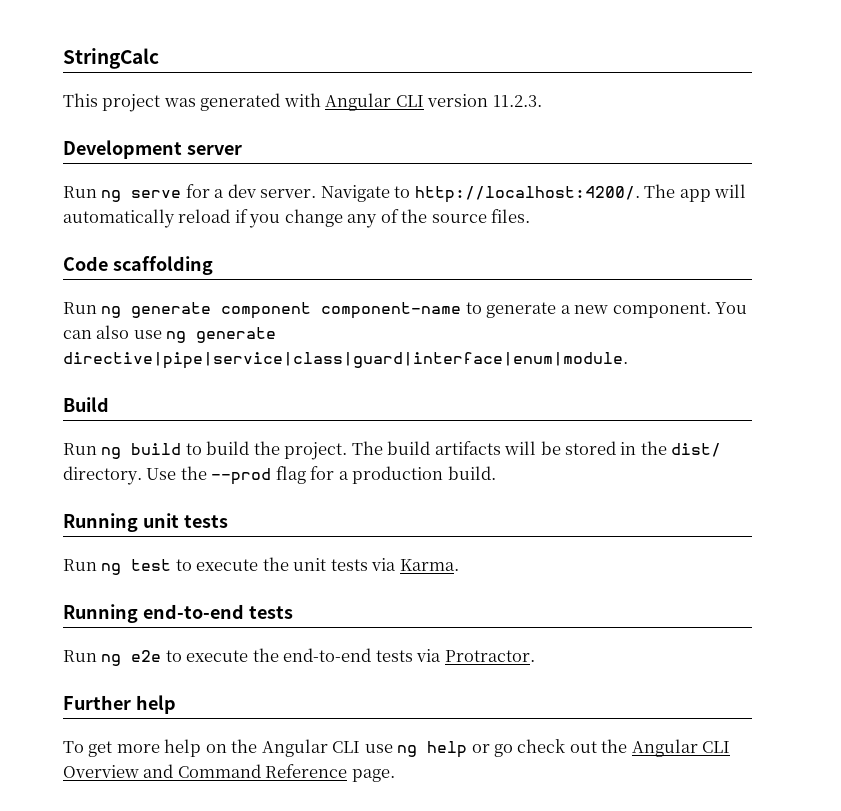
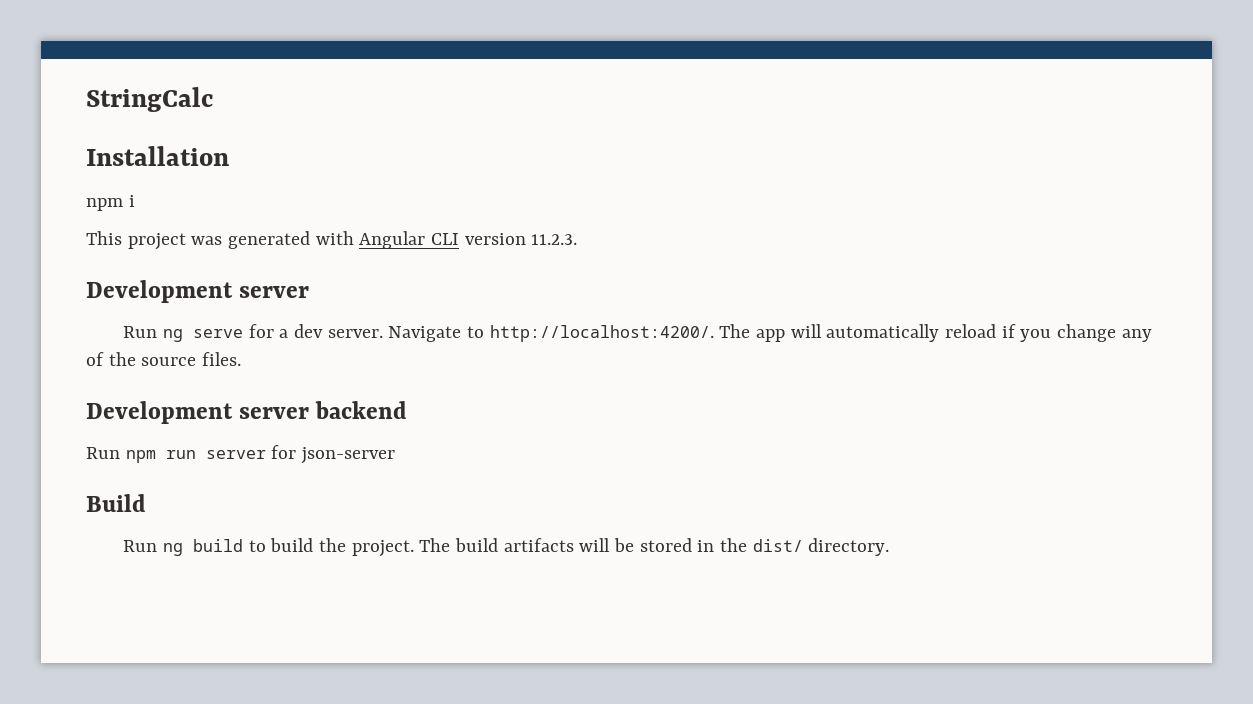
+ Installation
+ npm i
- Code scaffolding
- Run ng generate component component-name to generate a new component. You can also use ng generate directive|pipe|service|class|guard|interface|enum|module.
+ Development server backend
+ Run npm run server for json-server
- Use the --prod flag for a production build.
- Running unit tests
- Run ng test to execute the unit tests via Karma.
- Running end-to-end tests
- Run ng e2e to execute the end-to-end tests via Protractor.
- Further help
- To get more help on the Angular CLI use ng help or go check out the Angular CLI Overview and Command Reference page.

